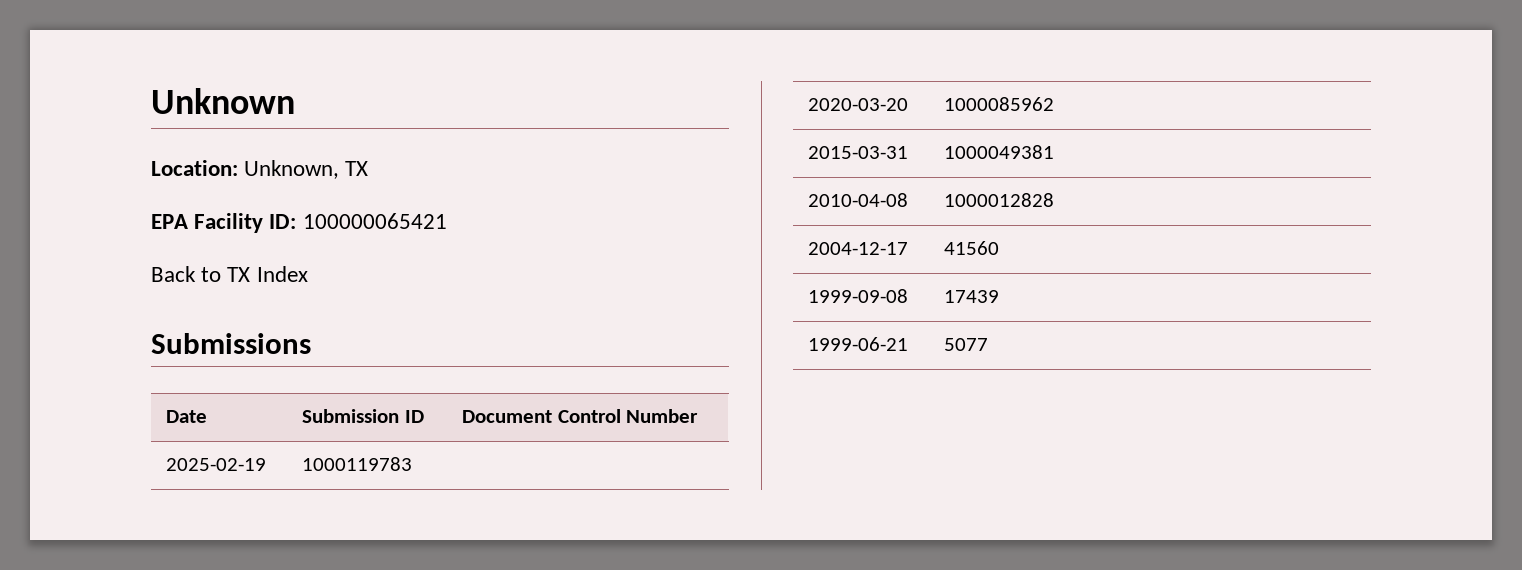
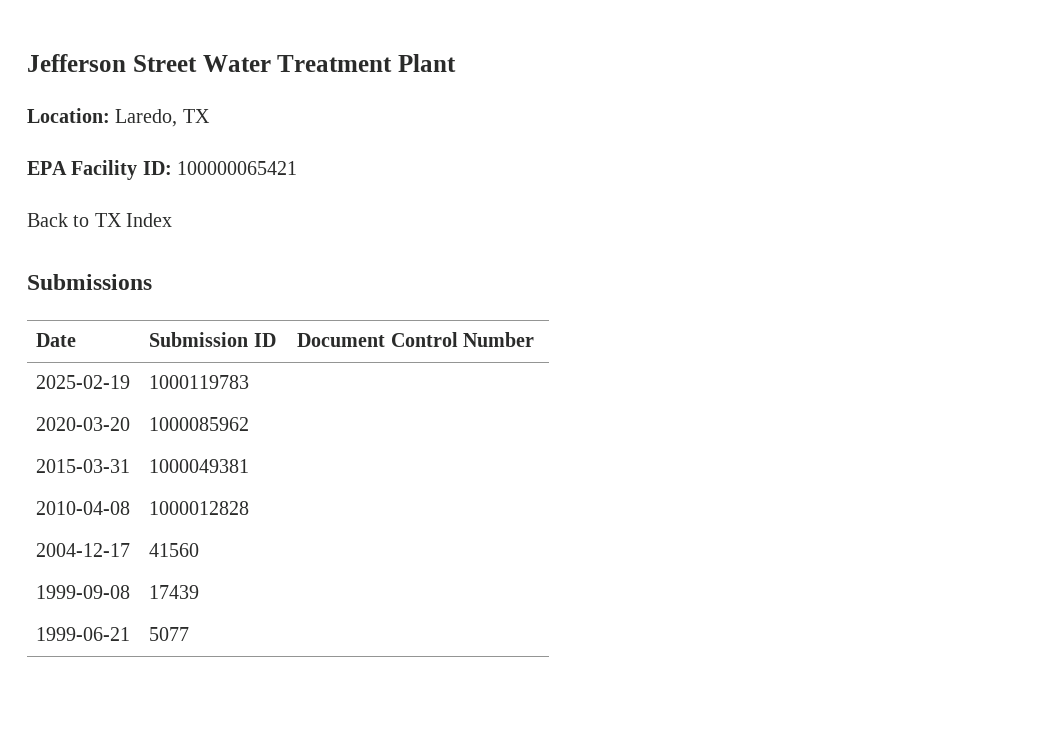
- Unknown
+ Jefferson Street Water Treatment Plant
- Location: Unknown, TX
+ Location: Laredo, TX

